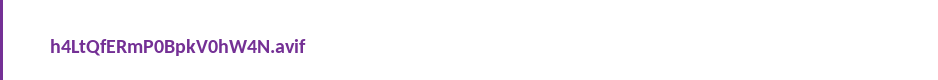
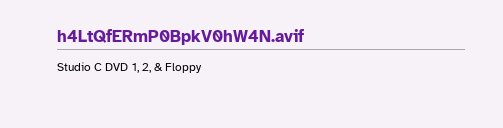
+ Studio C DVD 1, 2, & Floppy

